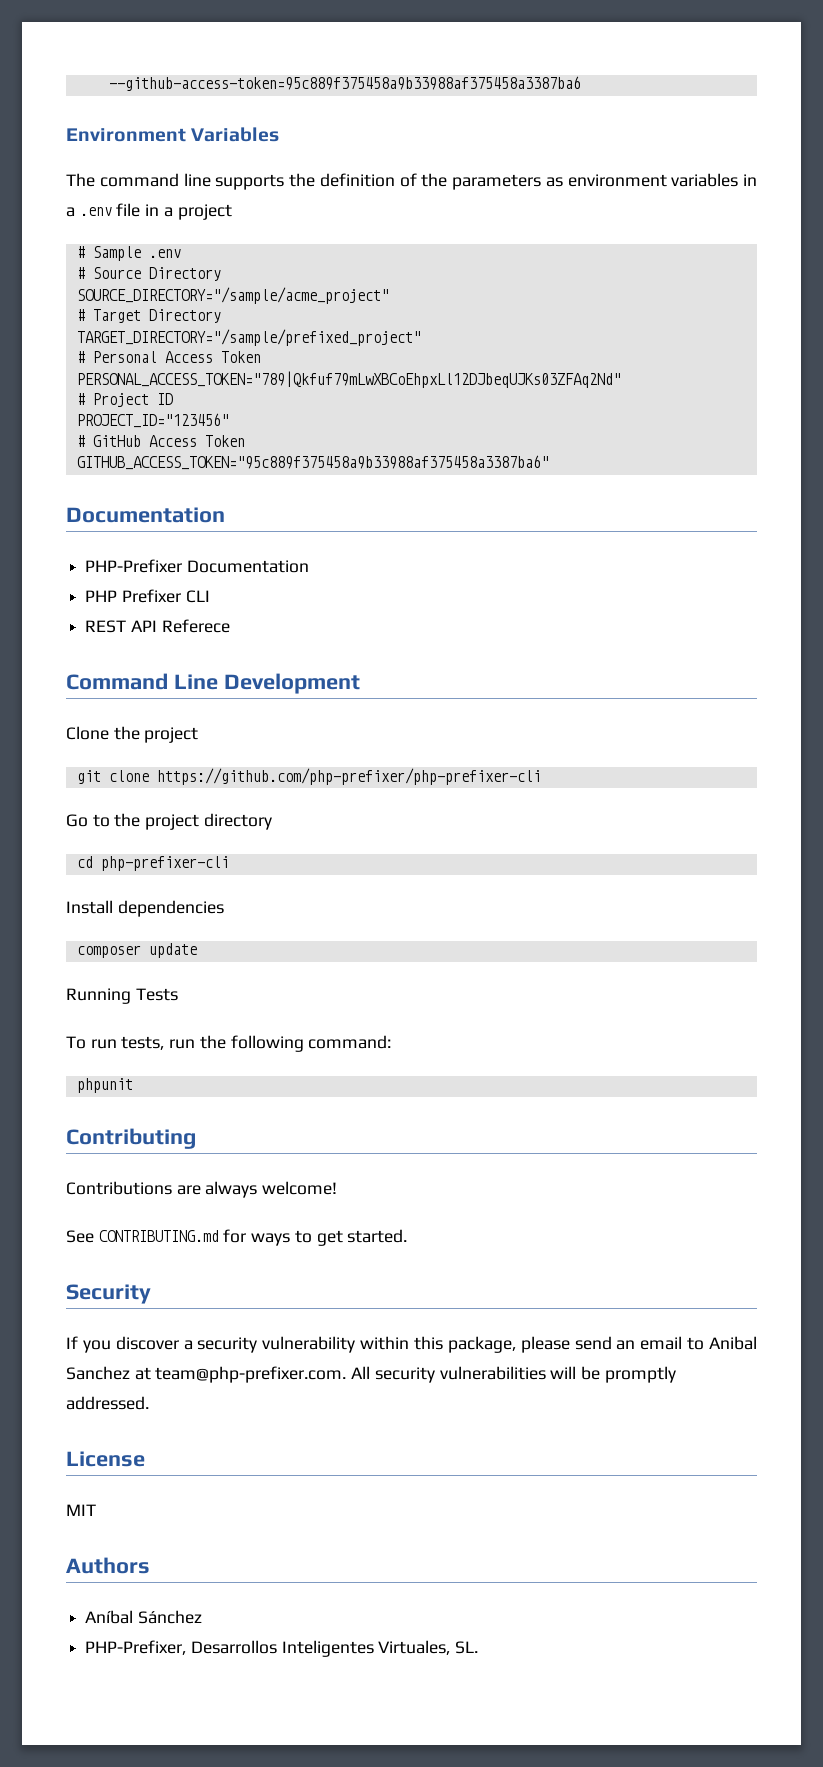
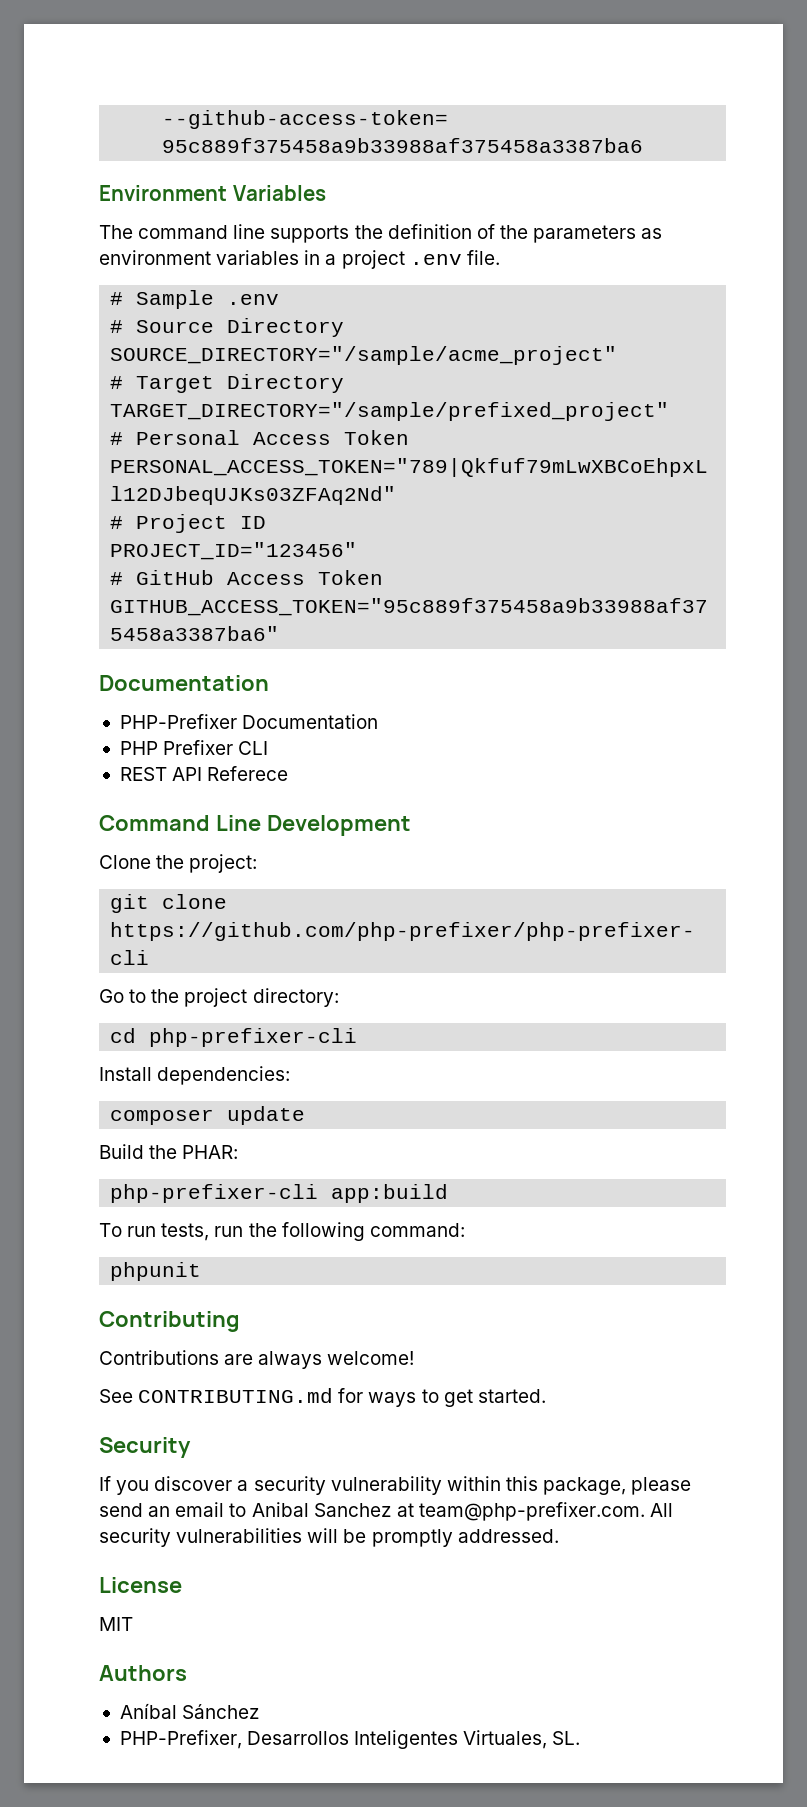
- The command line supports the definition of the parameters as environment variables in a .env file in a project
+ The command line supports the definition of the parameters as environment variables in a project .env file.
- Clone the project
+ Clone the project:
- Go to the project directory
+ Go to the project directory:
- Install dependencies
+ Install dependencies:
- Running Tests
+ Build the PHAR:
+ php-prefixer-cli app:build

